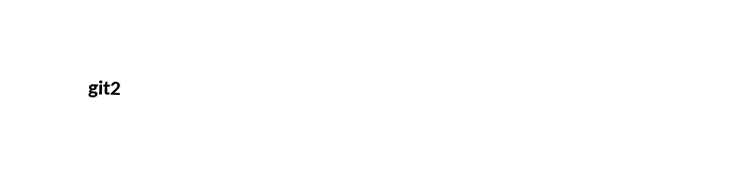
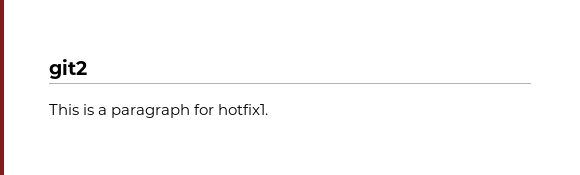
+ This is a paragraph for hotfix1.

